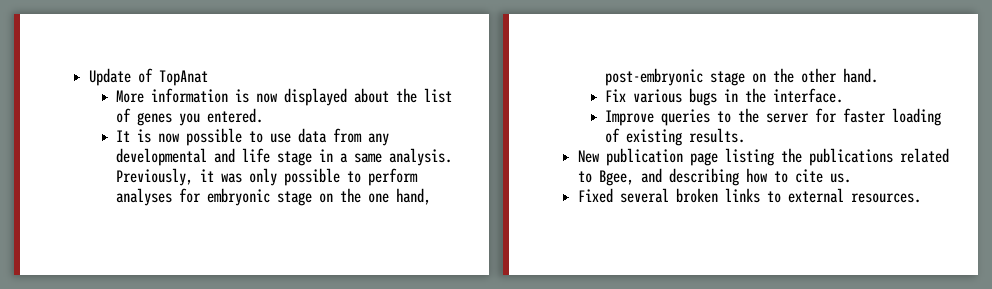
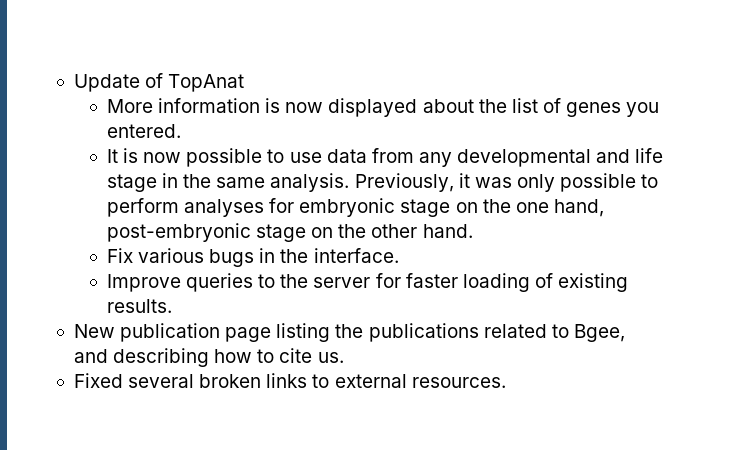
- It is now possible to use data from any developmental and life stage in a same analysis.
+ It is now possible to use data from any developmental and life stage in the same analysis.

